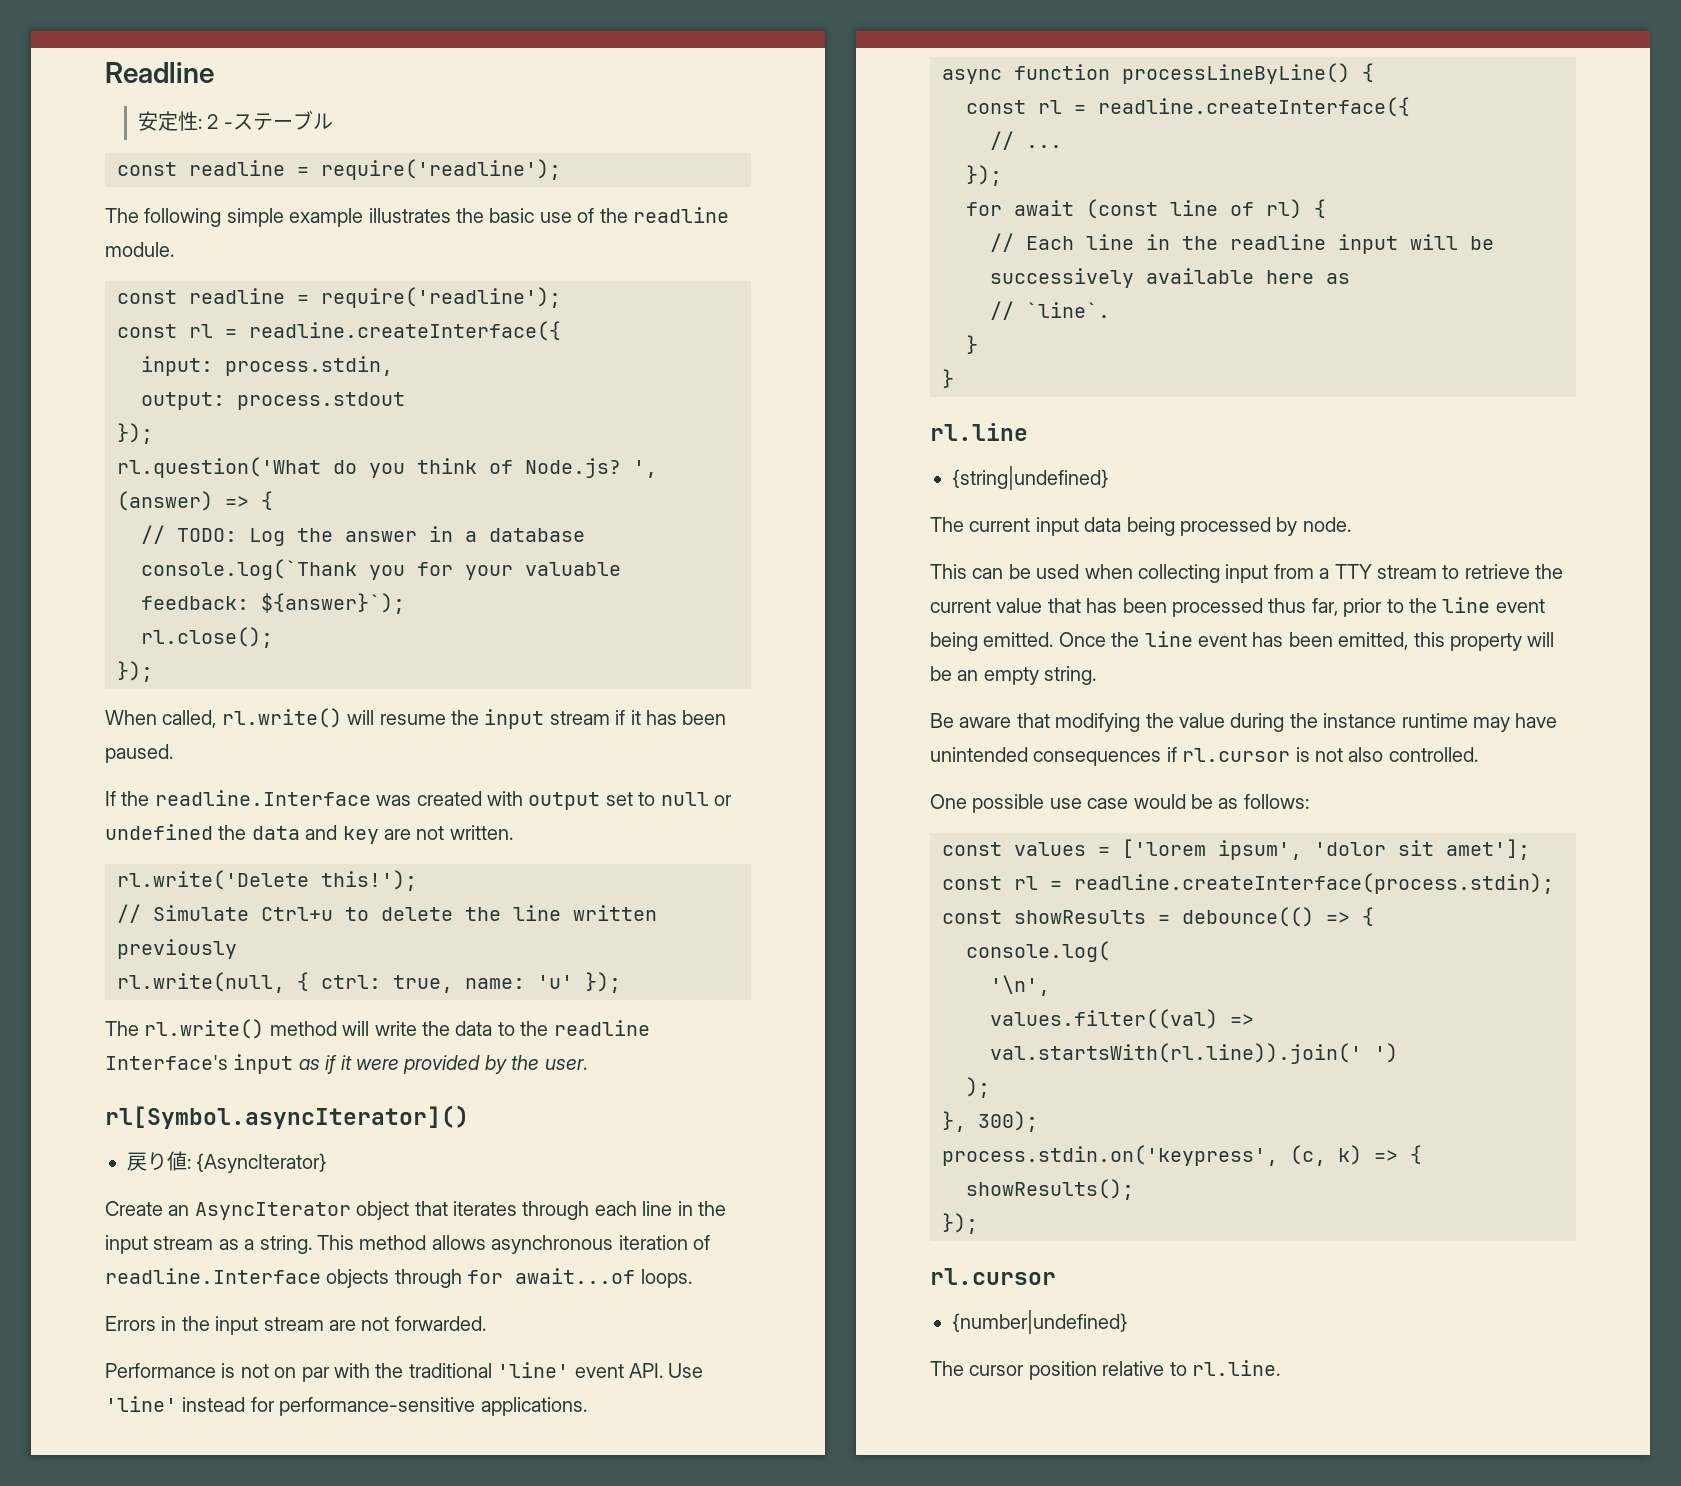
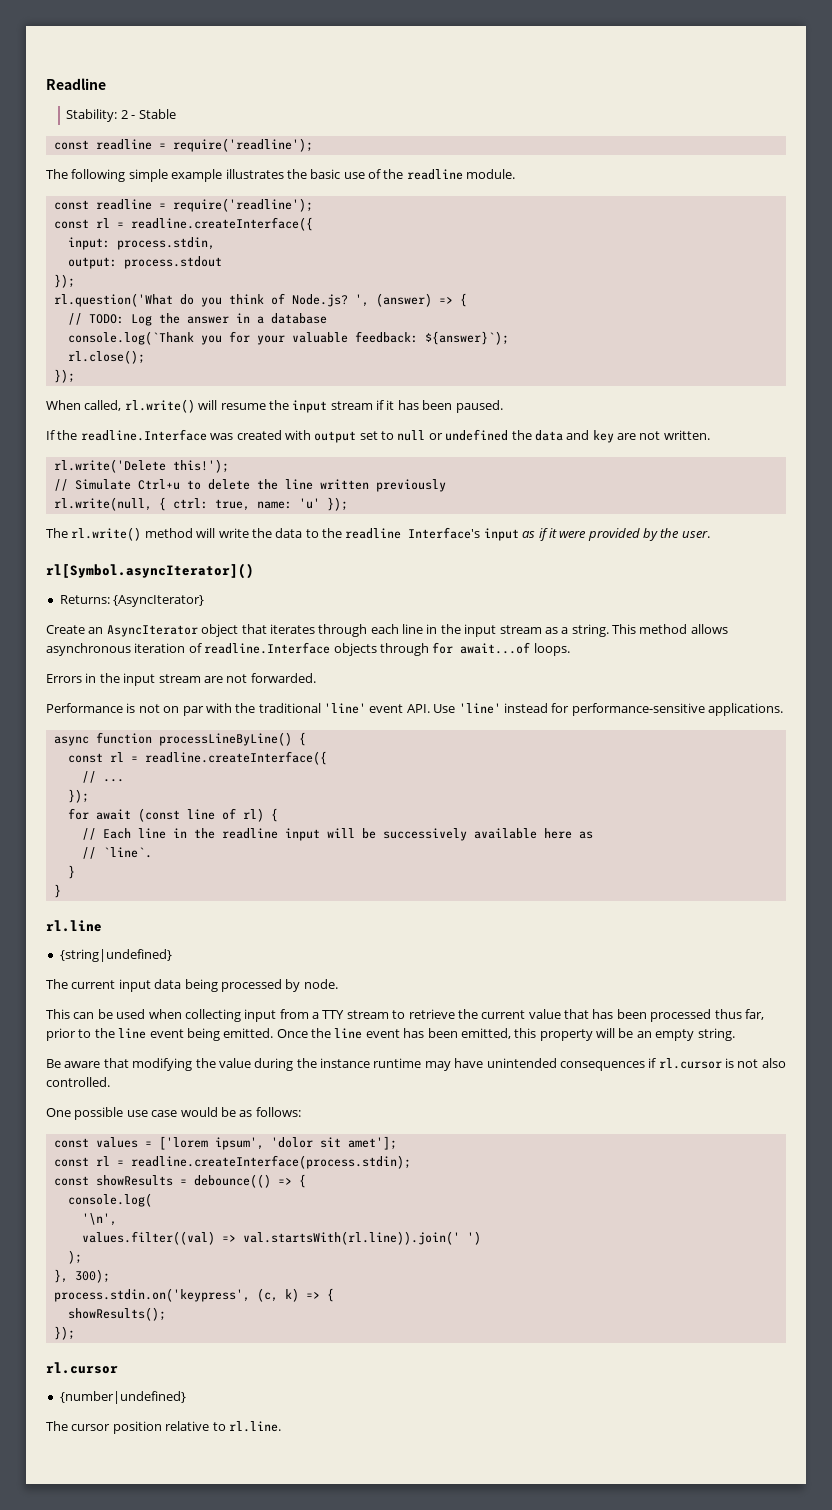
- 安定性: 2 -ステーブル
+ Stability: 2 - Stable
- 戻り値: {AsyncIterator}
+ Returns: {AsyncIterator}

